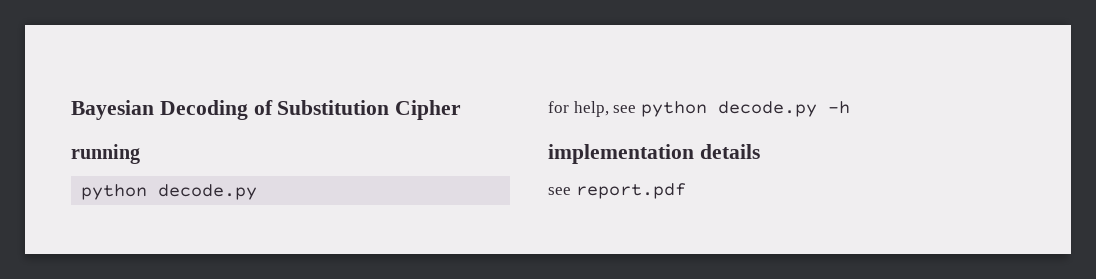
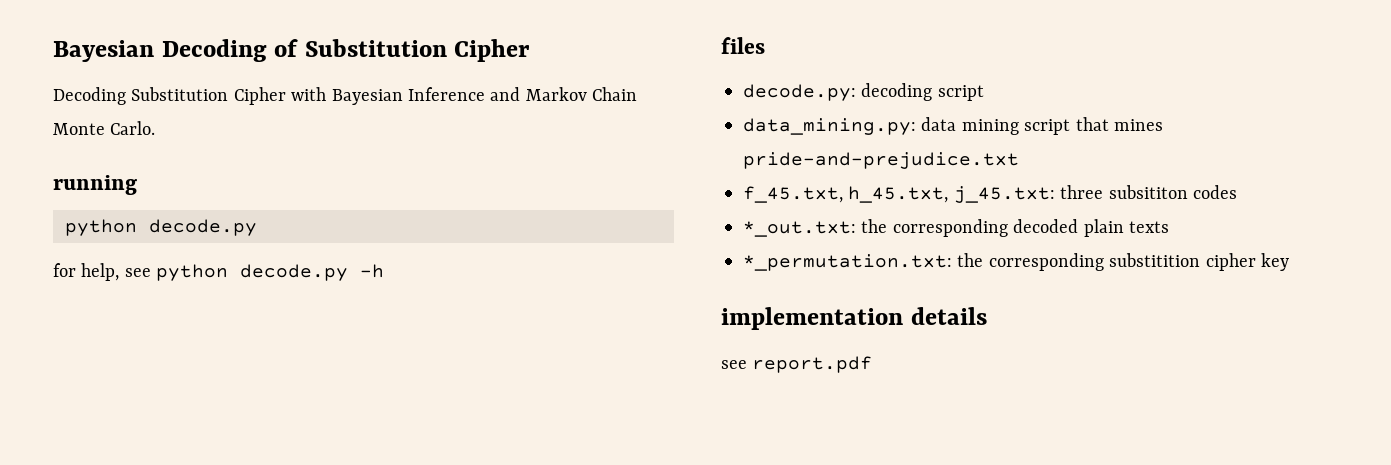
+ Decoding Substitution Cipher with Bayesian Inference and Markov Chain Monte Carlo.
+ files
+ decode.py: decoding script
+ data_mining.py: data mining script that mines pride-and-prejudice.txt
+ f_45.txt, h_45.txt, j_45.txt: three subsititon codes
+ *_out.txt: the corresponding decoded plain texts
+ *_permutation.txt: the corresponding substitition cipher key

